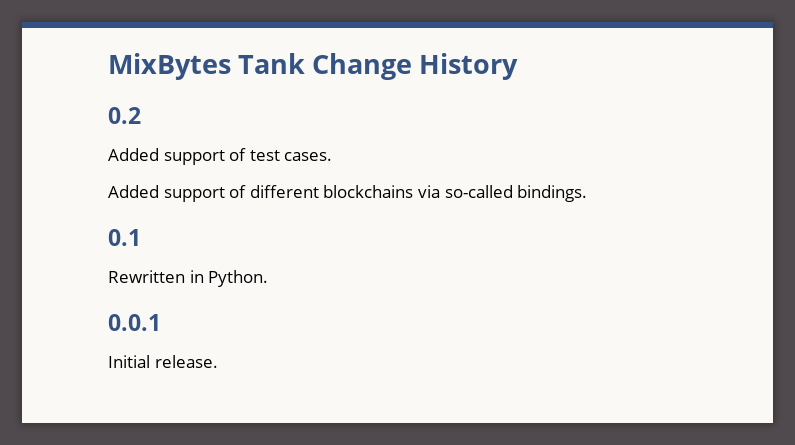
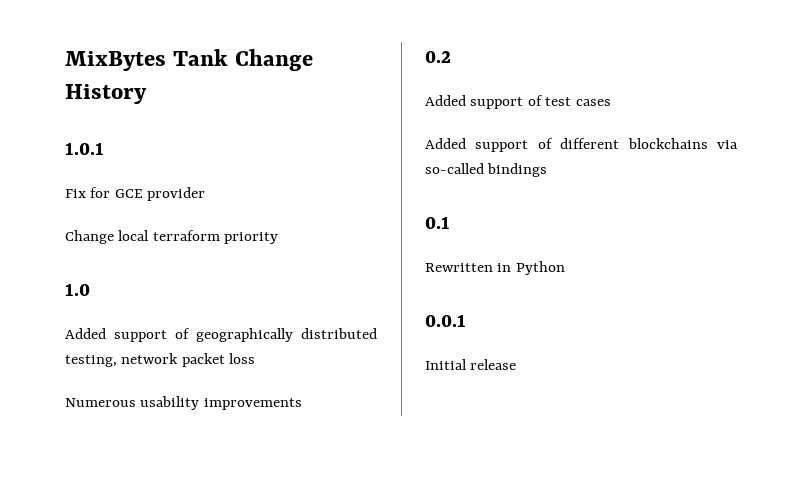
+ 1.0.1
+ Fix for GCE provider
+ Change local terraform priority
+ 1.0
+ Added support of geographically distributed testing, network packet loss
+ Numerous usability improvements
- Added support of test cases.
+ Added support of test cases
- Added support of different blockchains via so-called bindings.
+ Added support of different blockchains via so-called bindings
- Rewritten in Python.
+ Rewritten in Python
- Initial release.
+ Initial release

